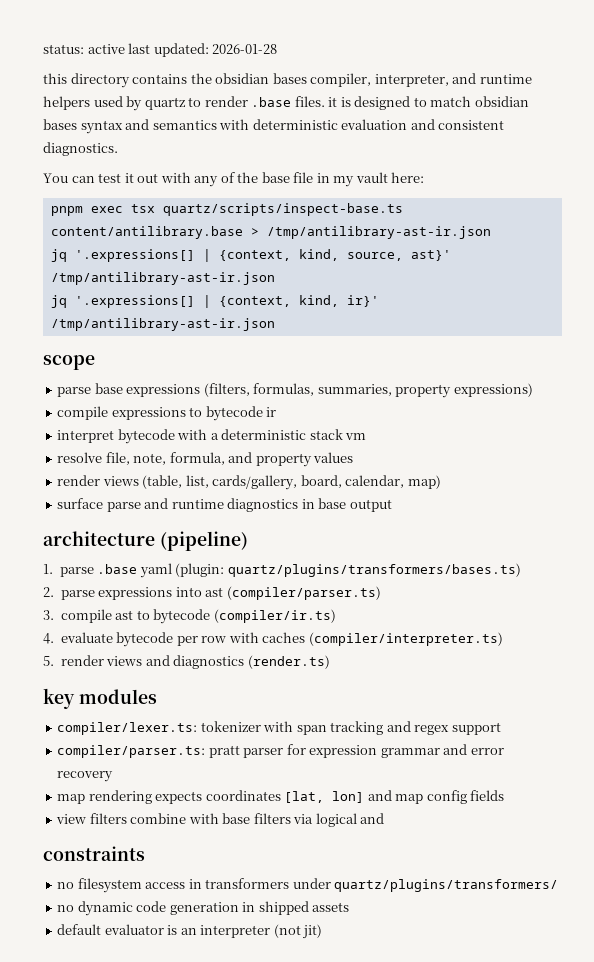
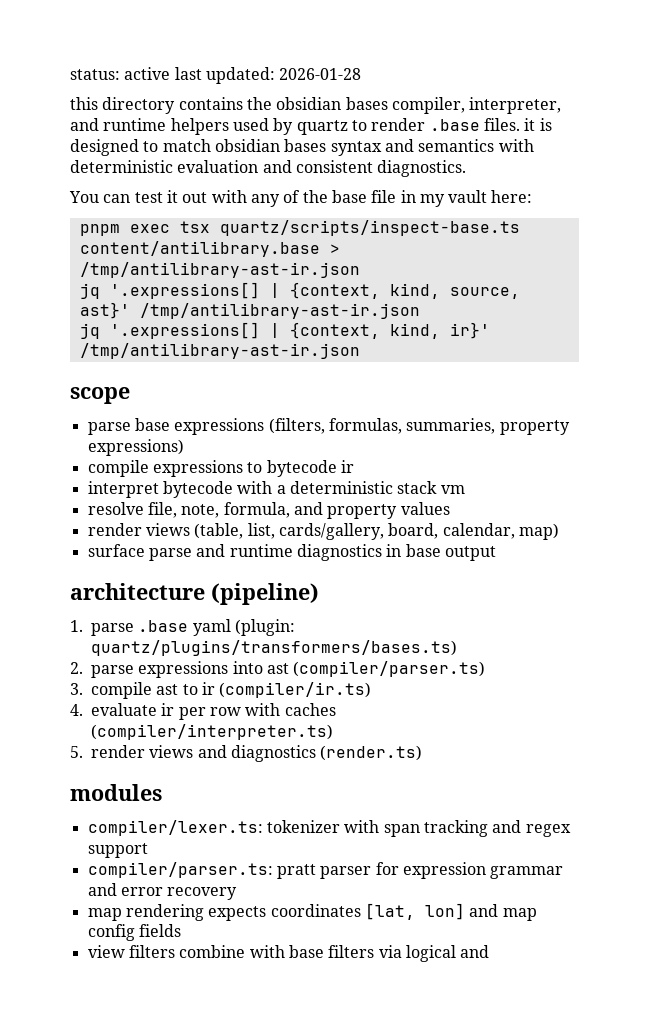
- 3. compile ast to bytecode (compiler/ir.ts)
+ 3. compile ast to ir (compiler/ir.ts)
- 4. evaluate bytecode per row with caches (compiler/interpreter.ts)
+ 4. evaluate ir per row with caches (compiler/interpreter.ts)
- key modules
+ modules
- constraints
- no filesystem access in transformers under quartz/plugins/transformers/
- no dynamic code generation in shipped assets
- default evaluator is an interpreter (not jit)

